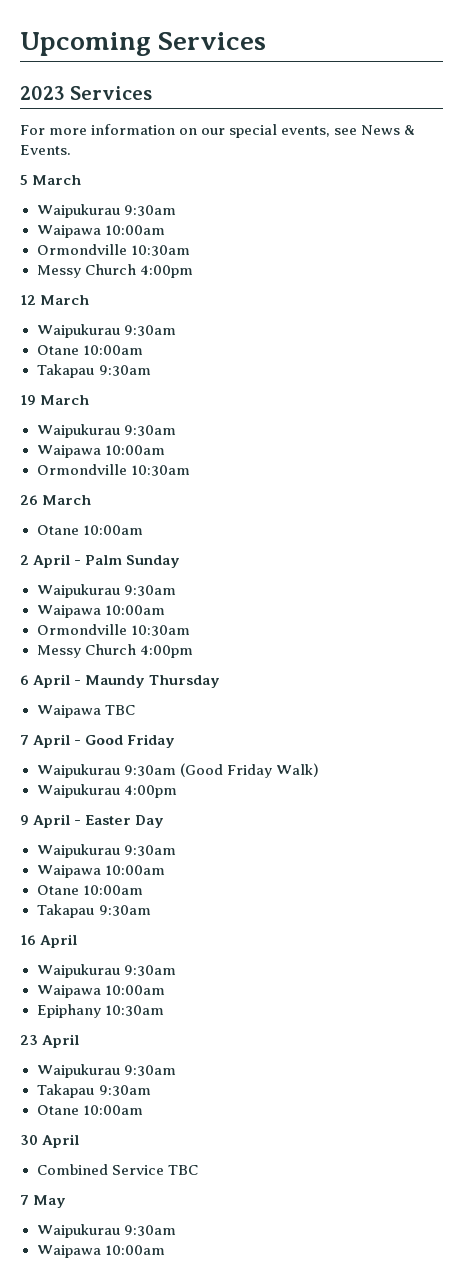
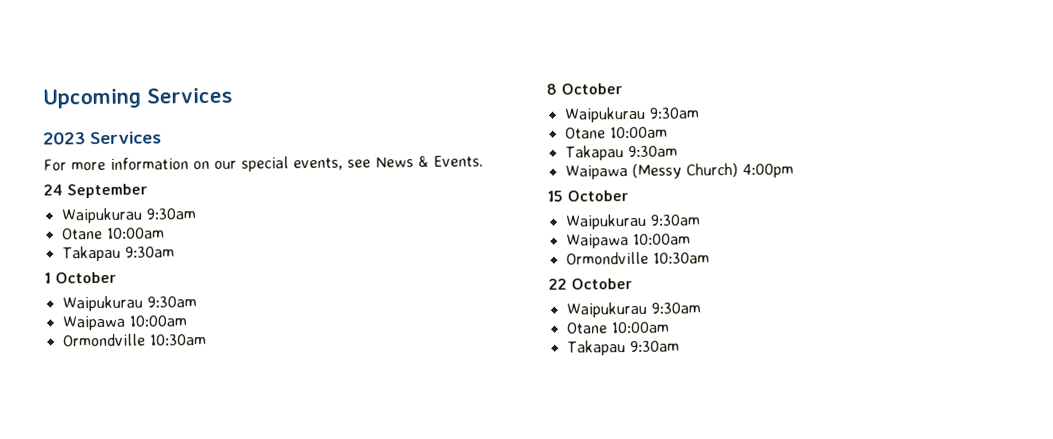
- 5 March
+ 24 September
+ Waipukurau 9:30am
+ Otane 10:00am
+ Takapau 9:30am
+ 1 October
  Waipukurau 9:30am
  Waipawa 10:00am
  Ormondville 10:30am
- Messy Church 4:00pm
- 12 March
+ 8 October
  Waipukurau 9:30am
  Otane 10:00am
  Takapau 9:30am
- 19 March
+ Waipawa (Messy Church) 4:00pm
+ 15 October
  Waipukurau 9:30am
  Waipawa 10:00am
  Ormondville 10:30am
- 26 March
- Otane 10:00am
- 2 April - Palm Sunday
+ 22 October
  Waipukurau 9:30am
- Waipawa 10:00am
- Ormondville 10:30am
- Messy Church 4:00pm
- 6 April - Maundy Thursday
- Waipawa TBC
- 7 April - Good Friday
- Waipukurau 9:30am (Good Friday Walk)
- Waipukurau 4:00pm
- 9 April - Easter Day
- Waipukurau 9:30am
- Waipawa 10:00am
  Otane 10:00am
  Takapau 9:30am
- 16 April
- Waipukurau 9:30am
- Waipawa 10:00am
- Epiphany 10:30am
- 23 April
- Waipukurau 9:30am
- Takapau 9:30am
- Otane 10:00am
- 30 April
- Combined Service TBC
- 7 May
- Waipukurau 9:30am
- Waipawa 10:00am

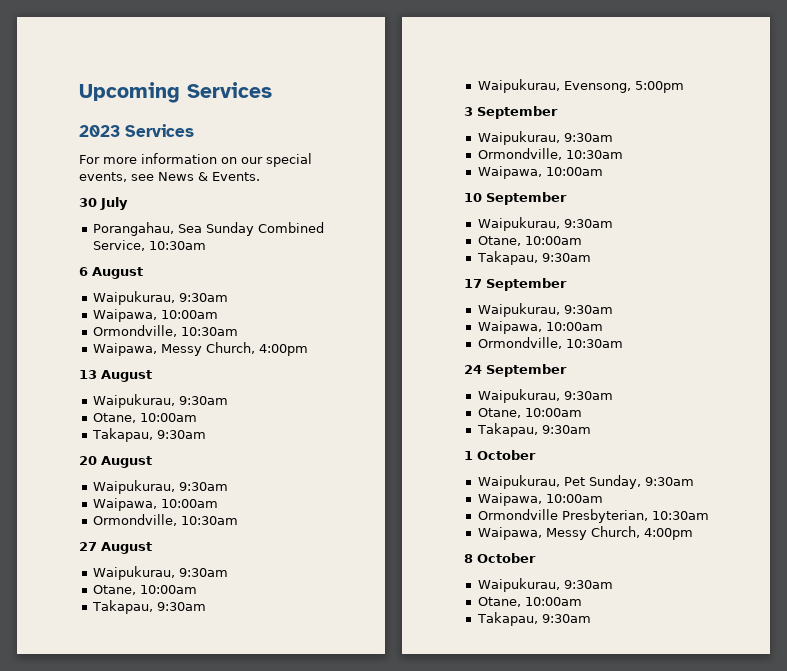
+ 30 July
+ Porangahau, Sea Sunday Combined Service, 10:30am
+ 6 August
+ Waipukurau, 9:30am
+ Waipawa, 10:00am
+ Ormondville, 10:30am
+ Waipawa, Messy Church, 4:00pm
+ 13 August
+ Waipukurau, 9:30am
+ Otane, 10:00am
+ Takapau, 9:30am
+ 20 August
+ Waipukurau, 9:30am
+ Waipawa, 10:00am
+ Ormondville, 10:30am
+ 27 August
+ Waipukurau, 9:30am
+ Otane, 10:00am
+ Takapau, 9:30am
+ Waipukurau, Evensong, 5:00pm
+ 3 September
+ Waipukurau, 9:30am
+ Ormondville, 10:30am
+ Waipawa, 10:00am
+ 10 September
+ Waipukurau, 9:30am
+ Otane, 10:00am
+ Takapau, 9:30am
+ 17 September
+ Waipukurau, 9:30am
+ Waipawa, 10:00am
+ Ormondville, 10:30am
  24 September
- Waipukurau 9:30am
- Otane 10:00am
- Takapau 9:30am
+ Waipukurau, 9:30am
+ Otane, 10:00am
+ Takapau, 9:30am
  1 October
- Waipukurau 9:30am
- Waipawa 10:00am
- Ormondville 10:30am
+ Waipukurau, Pet Sunday, 9:30am
+ Waipawa, 10:00am
+ Ormondville Presbyterian, 10:30am
+ Waipawa, Messy Church, 4:00pm
  8 October
- Waipukurau 9:30am
- Otane 10:00am
- Takapau 9:30am
- Waipawa (Messy Church) 4:00pm
- 15 October
- Waipukurau 9:30am
- Waipawa 10:00am
- Ormondville 10:30am
- 22 October
- Waipukurau 9:30am
- Otane 10:00am
- Takapau 9:30am
+ Waipukurau, 9:30am
+ Otane, 10:00am
+ Takapau, 9:30am

